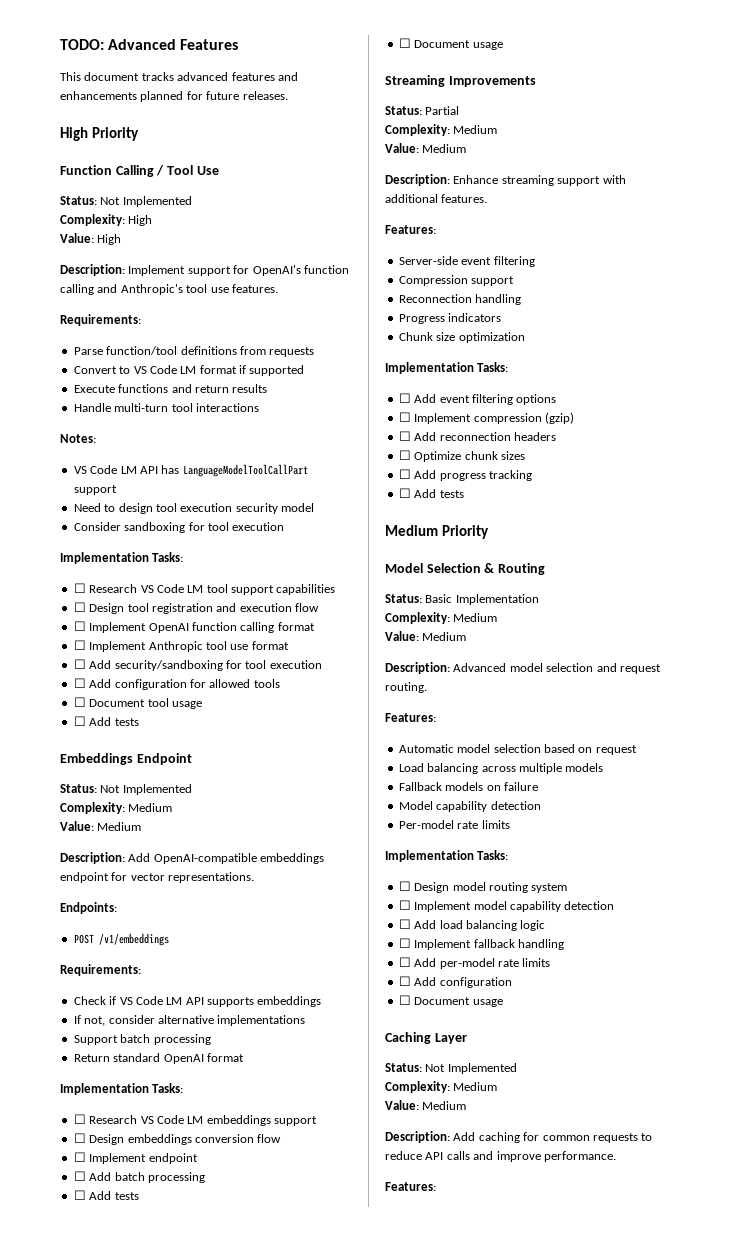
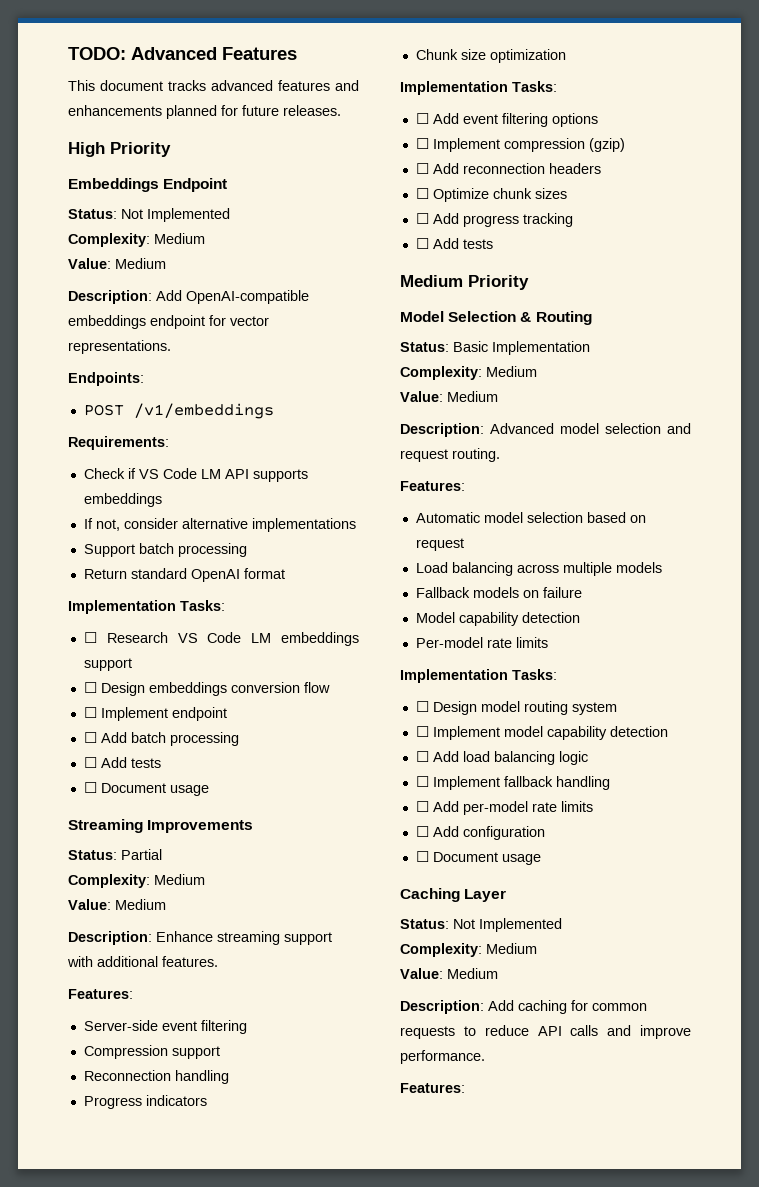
- Function Calling / Tool Use
- Status: Not Implemented
- Complexity: High
- Value: High
- Description: Implement support for OpenAI's function calling and Anthropic's tool use features.
- Requirements:
- Parse function/tool definitions from requests
- Convert to VS Code LM format if supported
- Execute functions and return results
- Handle multi-turn tool interactions
- Notes:
- VS Code LM API has LanguageModelToolCallPart support
- Need to design tool execution security model
- Consider sandboxing for tool execution
- Implementation Tasks:
- ☐ Research VS Code LM tool support capabilities
- ☐ Design tool registration and execution flow
- ☐ Implement OpenAI function calling format
- ☐ Implement Anthropic tool use format
- ☐ Add security/sandboxing for tool execution
- ☐ Add configuration for allowed tools
- ☐ Document tool usage
- ☐ Add tests

